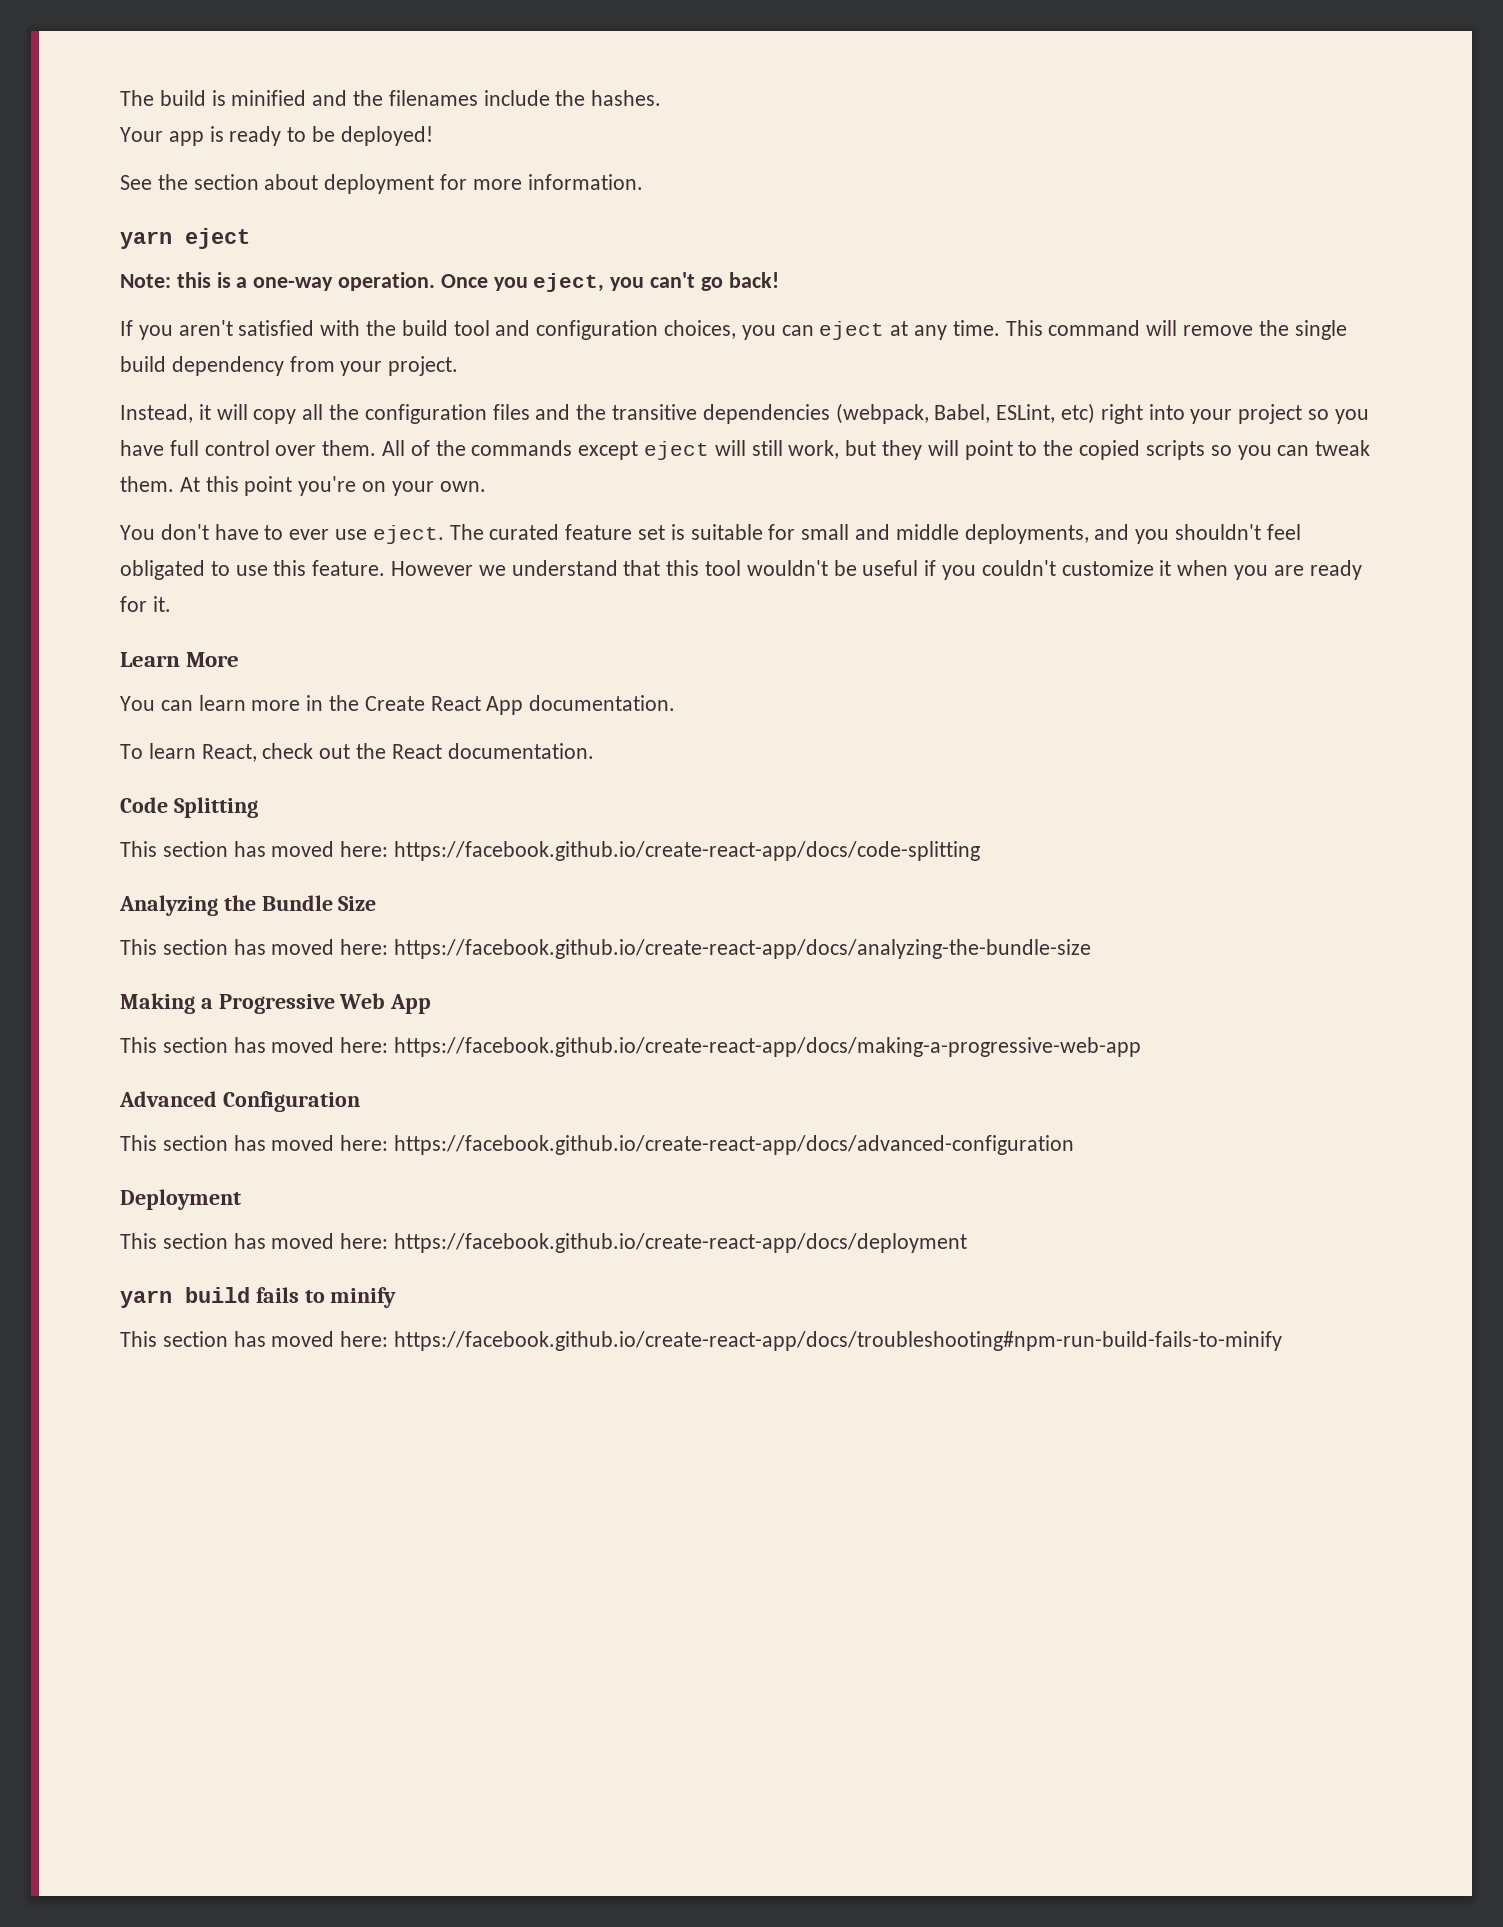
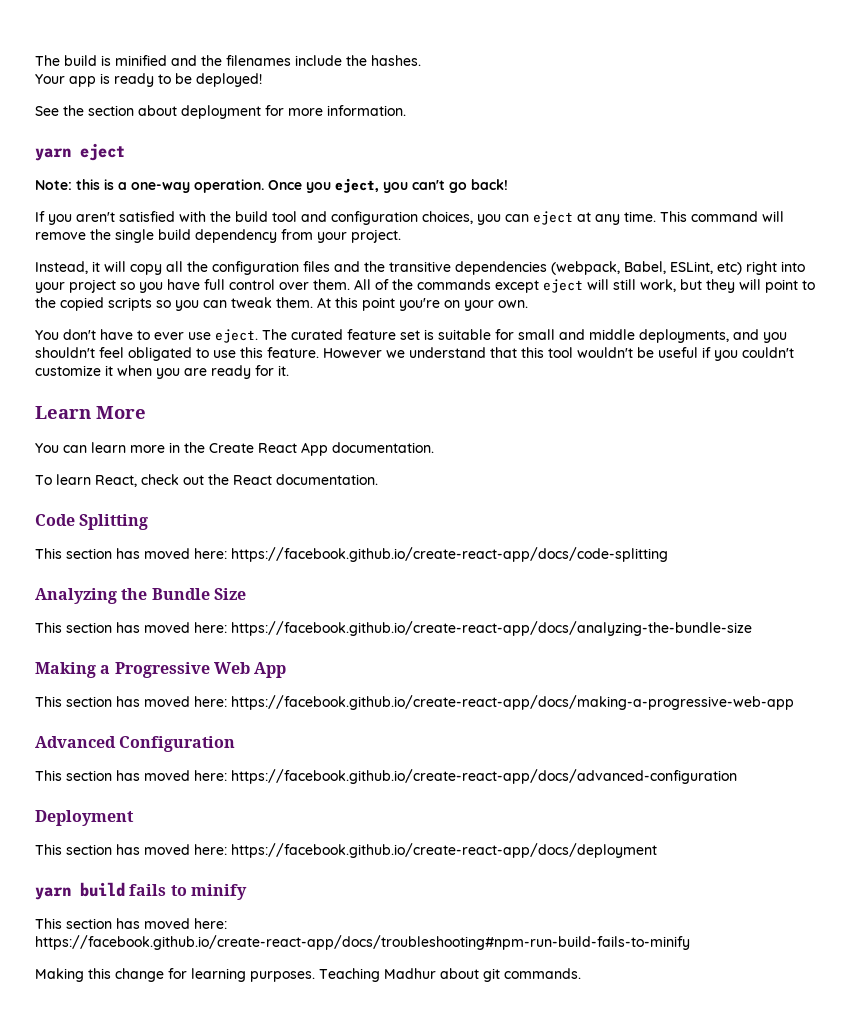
+ Making this change for learning purposes. Teaching Madhur about git commands.

